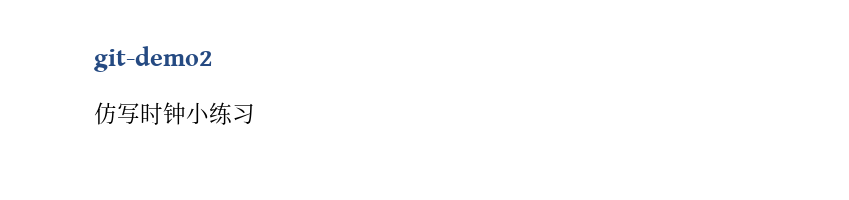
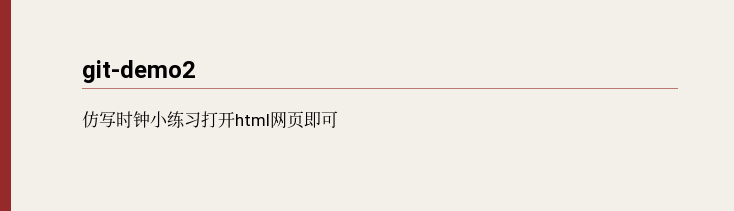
- 仿写时钟小练习
+ 仿写时钟小练习打开html网页即可

